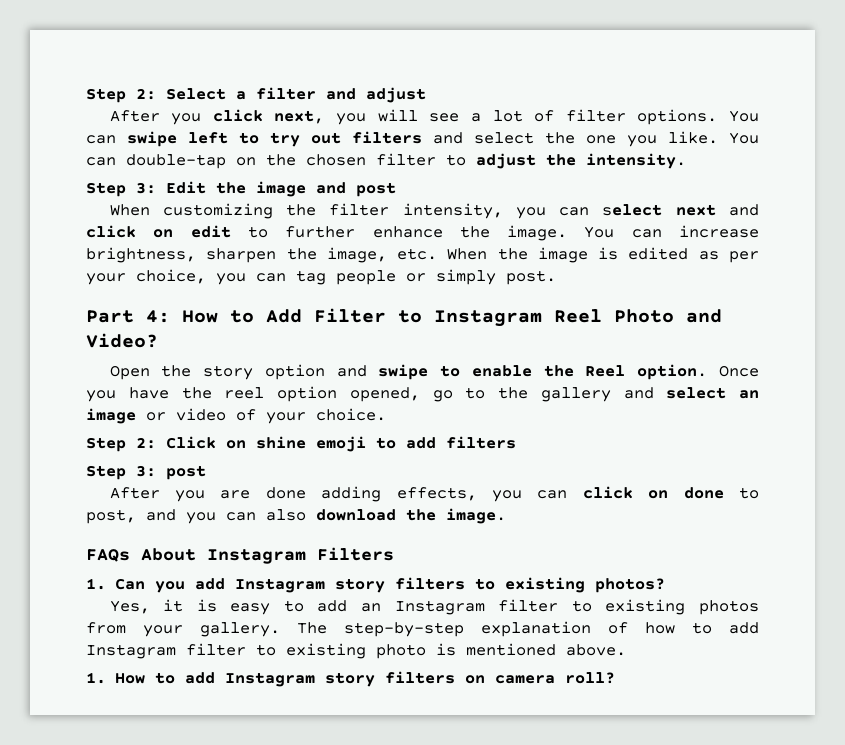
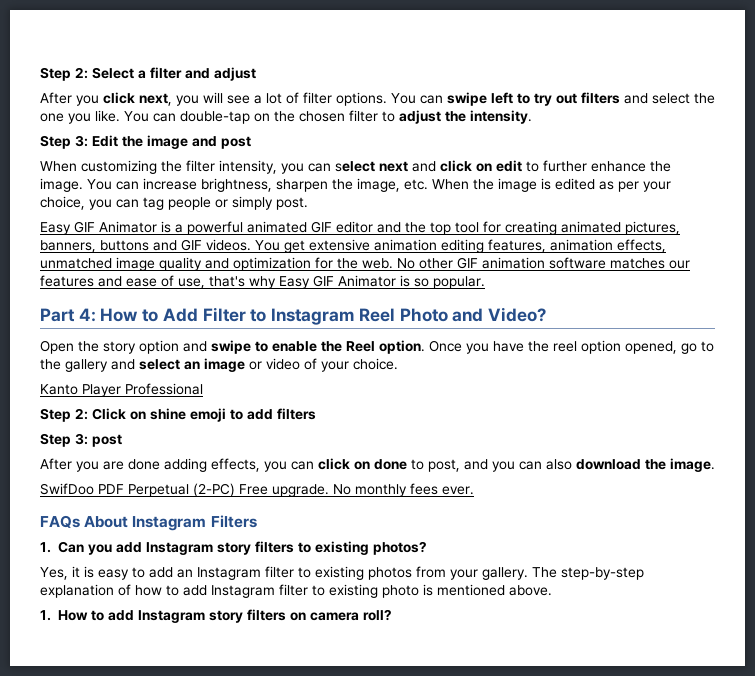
+ Easy GIF Animator is a powerful animated GIF editor and the top tool for creating animated pictures, banners, buttons and GIF videos. You get extensive animation editing features, animation effects, unmatched image quality and optimization for the web. No other GIF animation software matches our features and ease of use, that's why Easy GIF Animator is so popular.
+ Kanto Player Professional
+ SwifDoo PDF Perpetual (2-PC) Free upgrade. No monthly fees ever.

